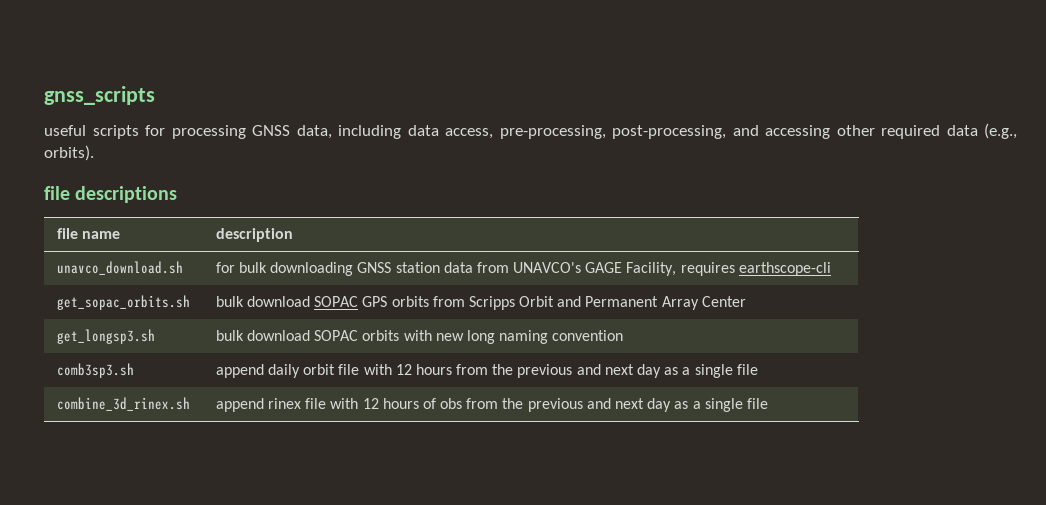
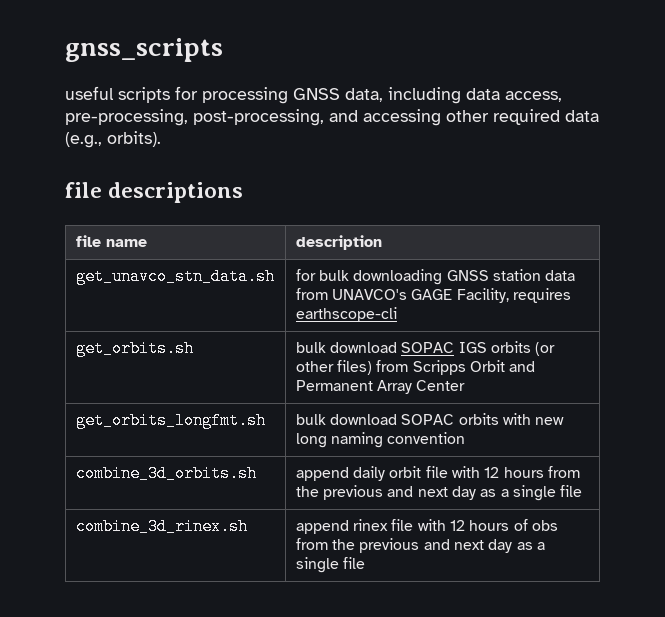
- unavco_download.sh | for bulk downloading GNSS station data from UNAVCO's GAGE Facility, requires earthscope-cli
+ get_unavco_stn_data.sh | for bulk downloading GNSS station data from UNAVCO's GAGE Facility, requires earthscope-cli
- get_sopac_orbits.sh | bulk download SOPAC GPS orbits from Scripps Orbit and Permanent Array Center
+ get_orbits.sh | bulk download SOPAC IGS orbits (or other files) from Scripps Orbit and Permanent Array Center
- get_longsp3.sh | bulk download SOPAC orbits with new long naming convention
+ get_orbits_longfmt.sh | bulk download SOPAC orbits with new long naming convention
- comb3sp3.sh | append daily orbit file with 12 hours from the previous and next day as a single file
+ combine_3d_orbits.sh | append daily orbit file with 12 hours from the previous and next day as a single file

